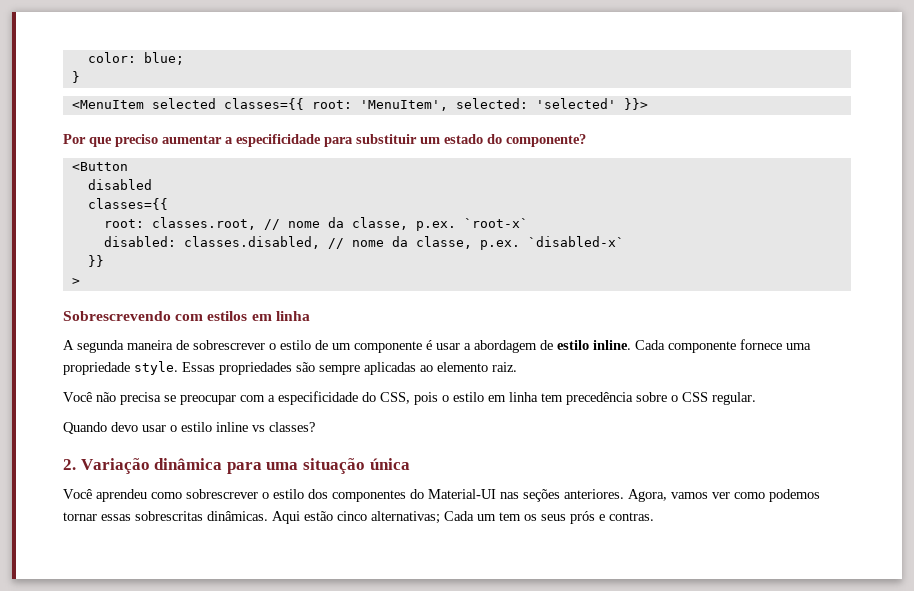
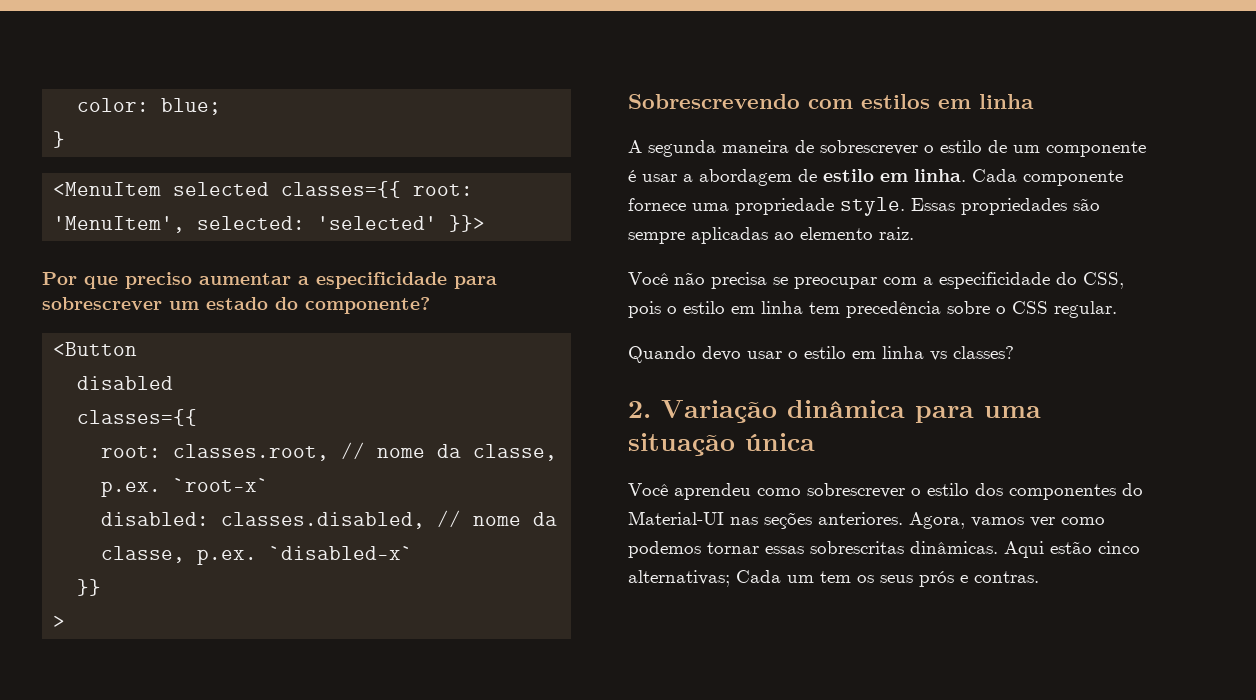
- Por que preciso aumentar a especificidade para substituir um estado do componente?
+ Por que preciso aumentar a especificidade para sobrescrever um estado do componente?
- A segunda maneira de sobrescrever o estilo de um componente é usar a abordagem de estilo inline.
+ A segunda maneira de sobrescrever o estilo de um componente é usar a abordagem de estilo em linha.
- Quando devo usar o estilo inline vs classes?
+ Quando devo usar o estilo em linha vs classes?

